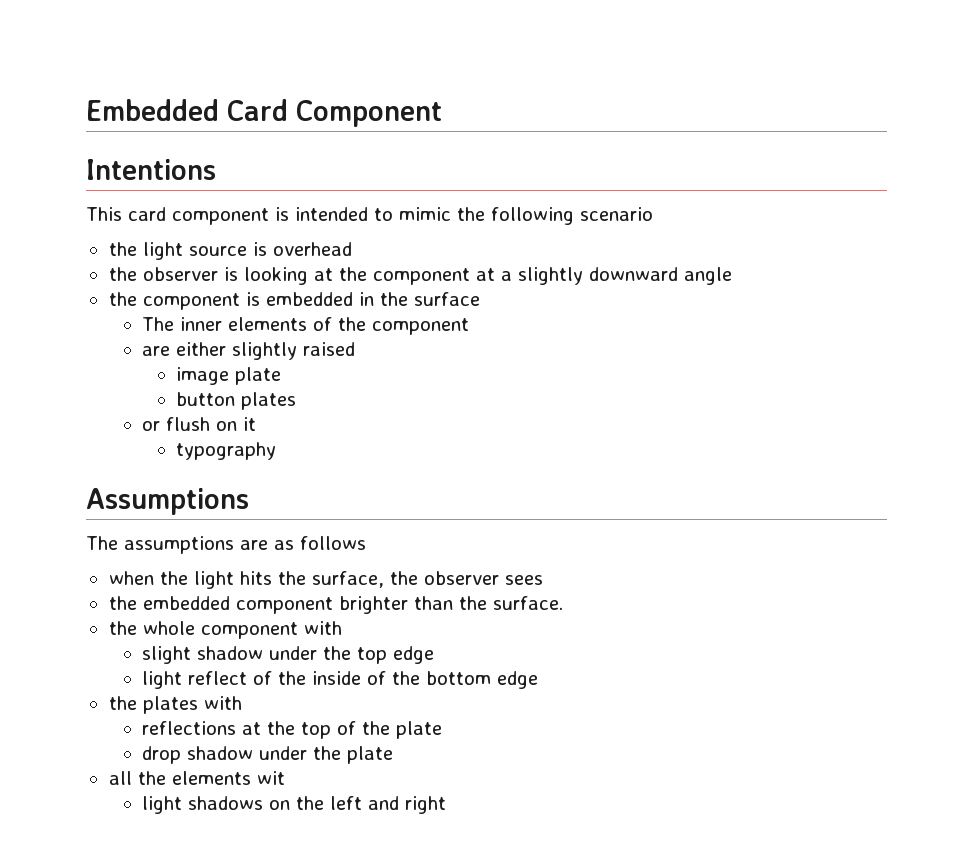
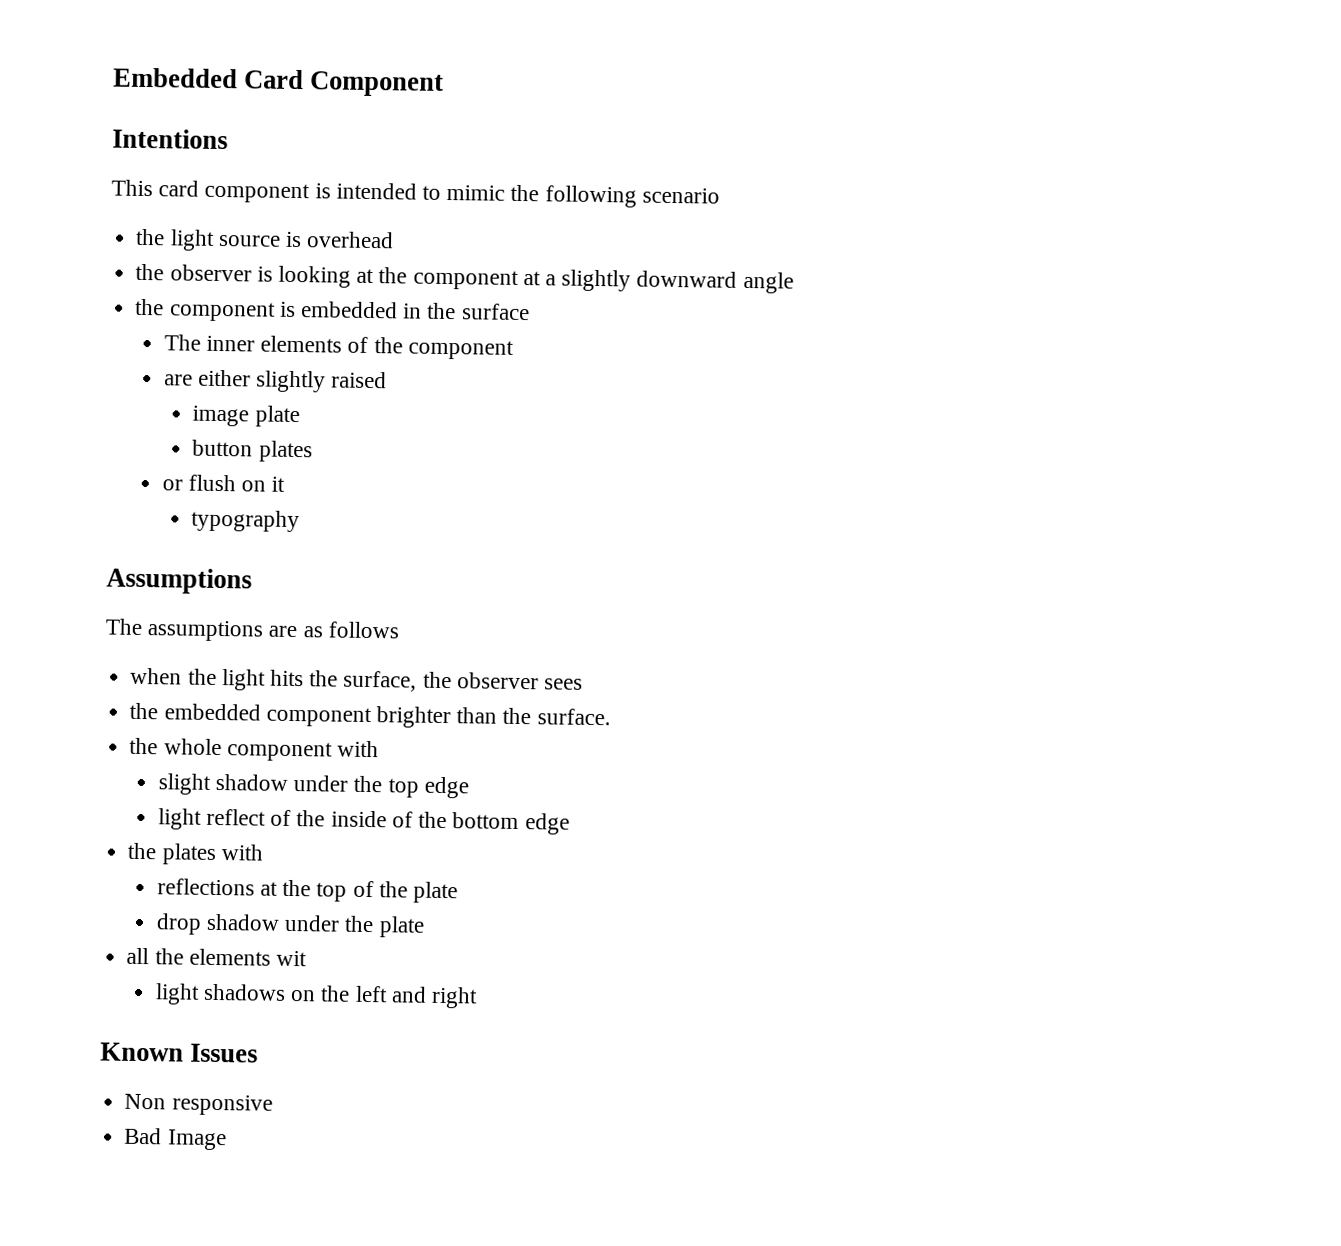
+ Known Issues
+ Non responsive
+ Bad Image

